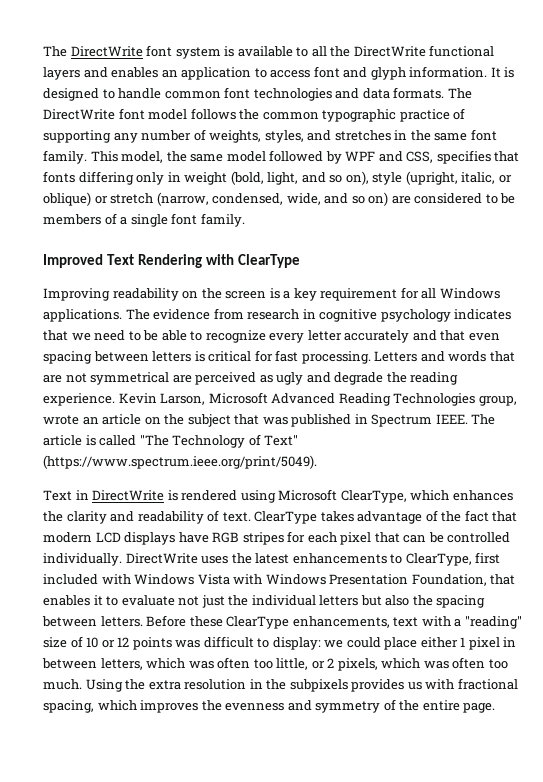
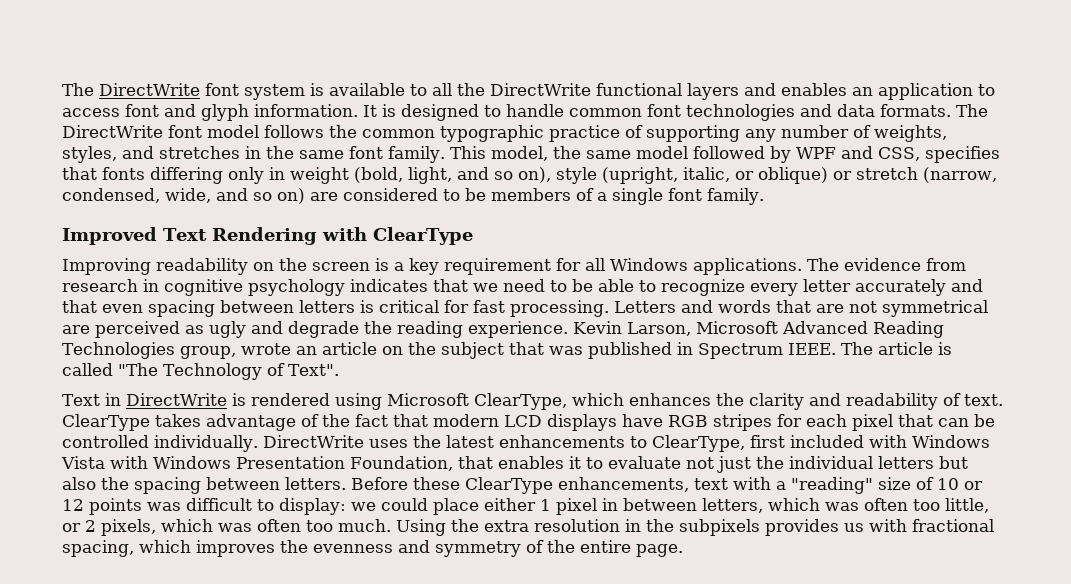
- The article is called "The Technology of Text" (https://www.spectrum.ieee.org/print/5049).
+ The article is called "The Technology of Text".

